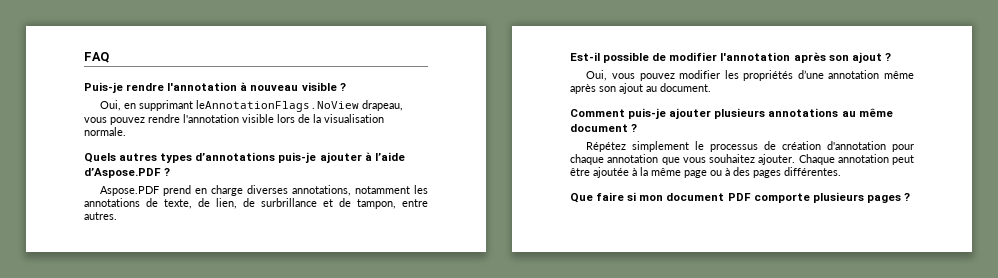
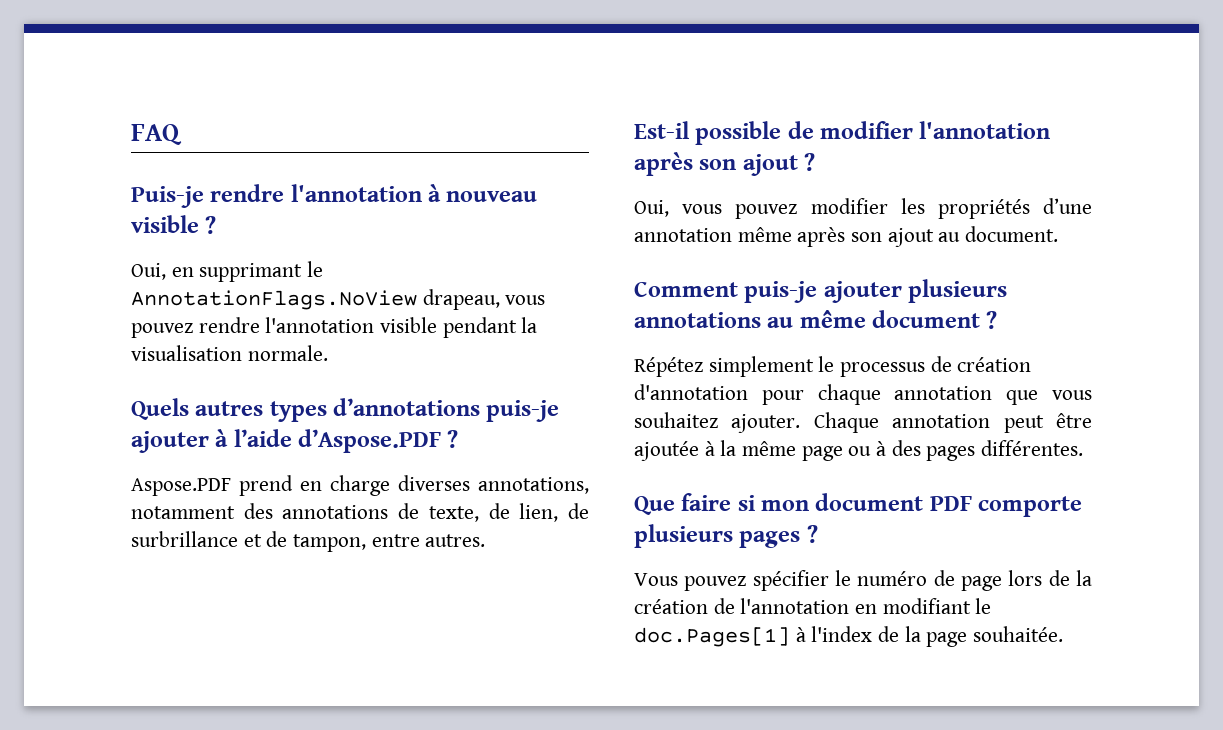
- Oui, en supprimant leAnnotationFlags.NoView drapeau, vous pouvez rendre l'annotation visible lors de la visualisation normale.
+ Oui, en supprimant le AnnotationFlags.NoView drapeau, vous pouvez rendre l'annotation visible pendant la visualisation normale.
- Aspose.PDF prend en charge diverses annotations, notamment les annotations de texte, de lien, de surbrillance et de tampon, entre autres.
+ Aspose.PDF prend en charge diverses annotations, notamment des annotations de texte, de lien, de surbrillance et de tampon, entre autres.
+ Vous pouvez spécifier le numéro de page lors de la création de l'annotation en modifiant le doc.Pages[1] à l'index de la page souhaitée.

